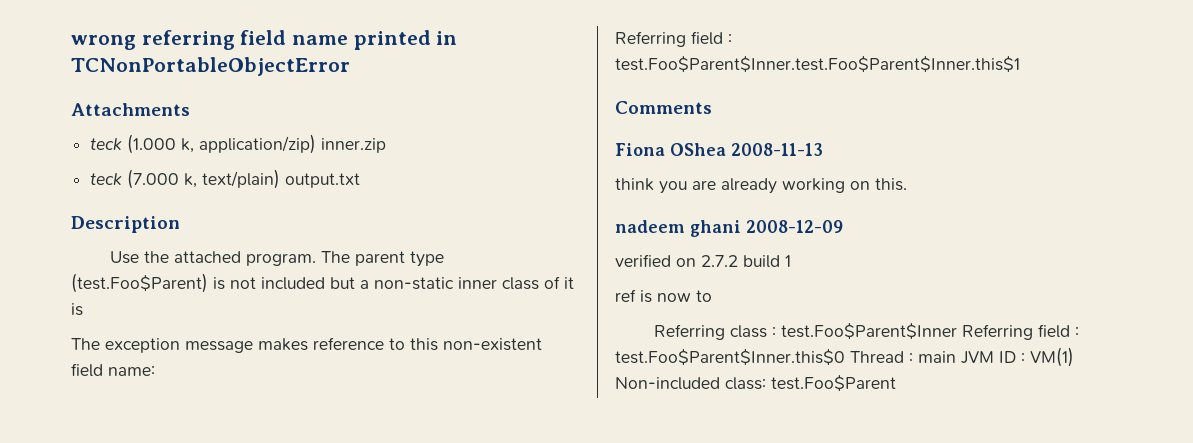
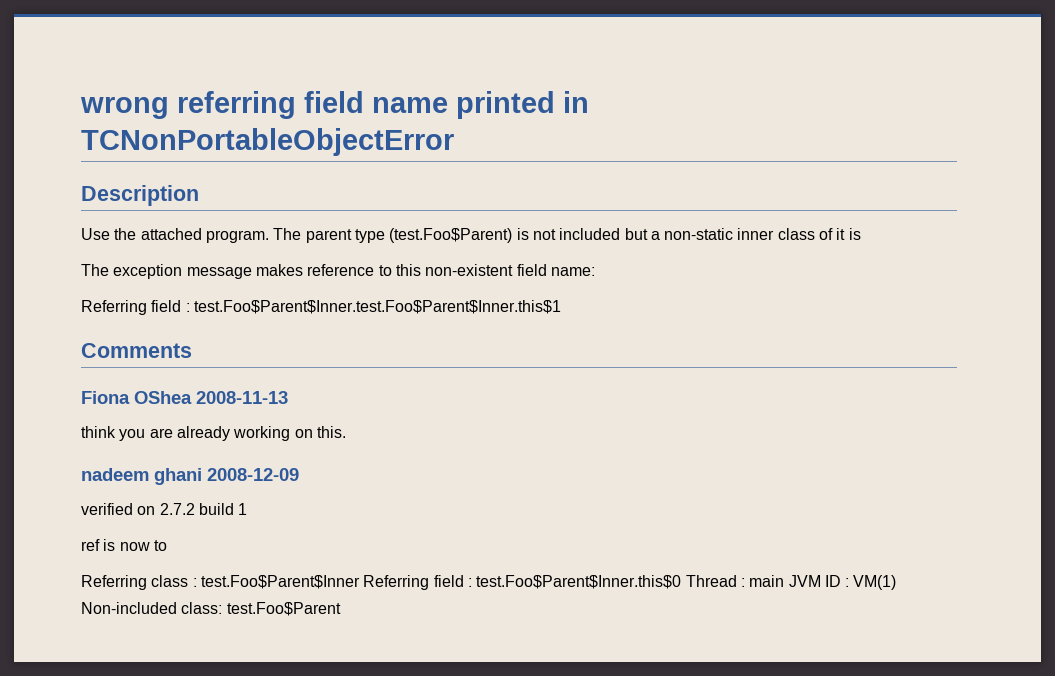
- Attachments
- teck (1.000 k, application/zip) inner.zip
- teck (7.000 k, text/plain) output.txt

